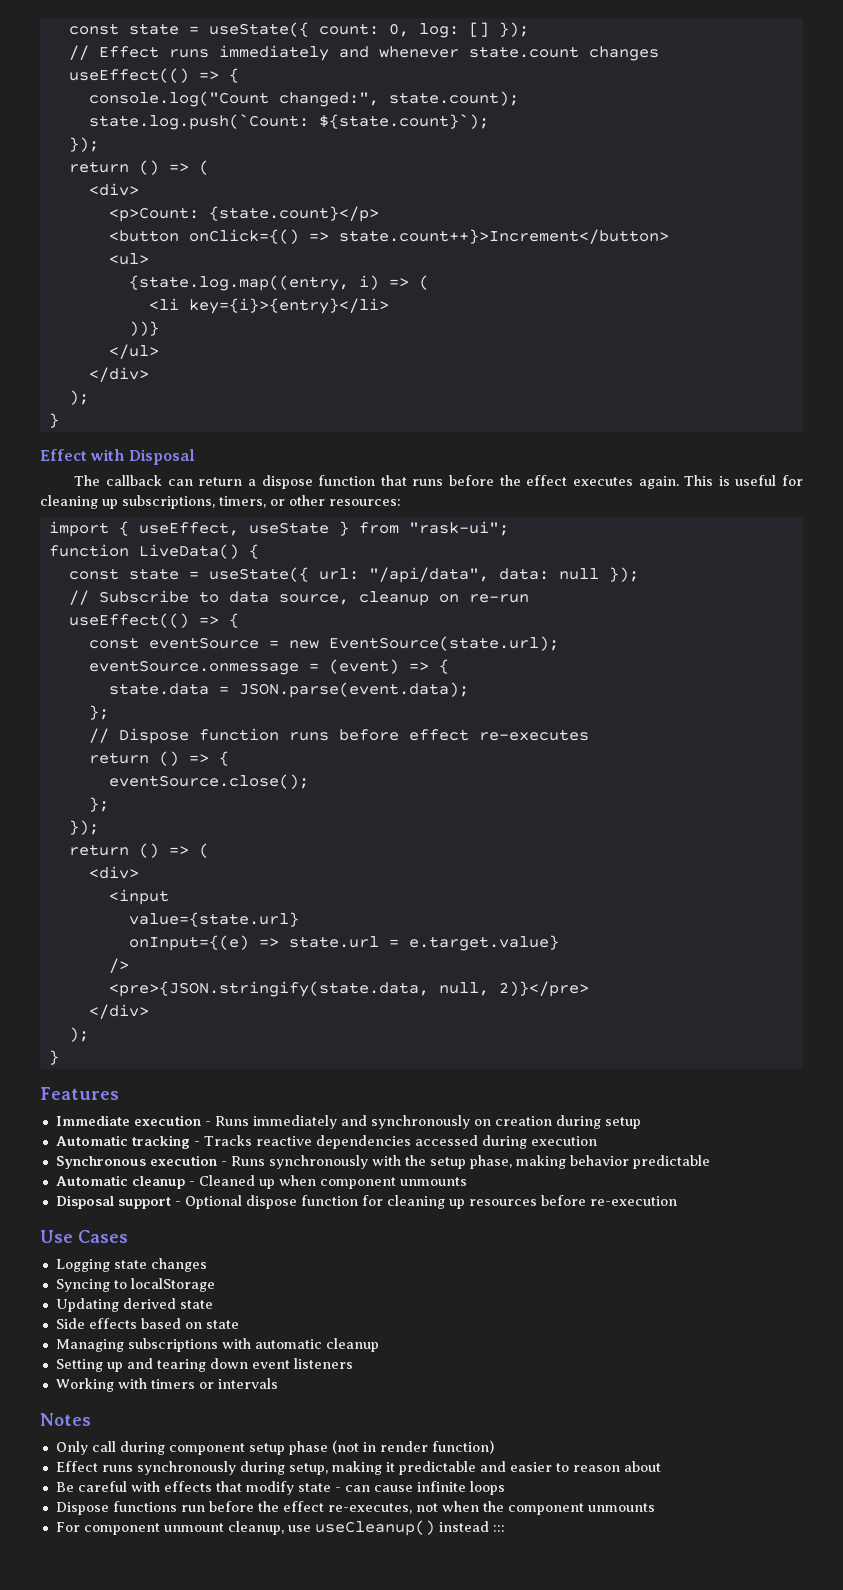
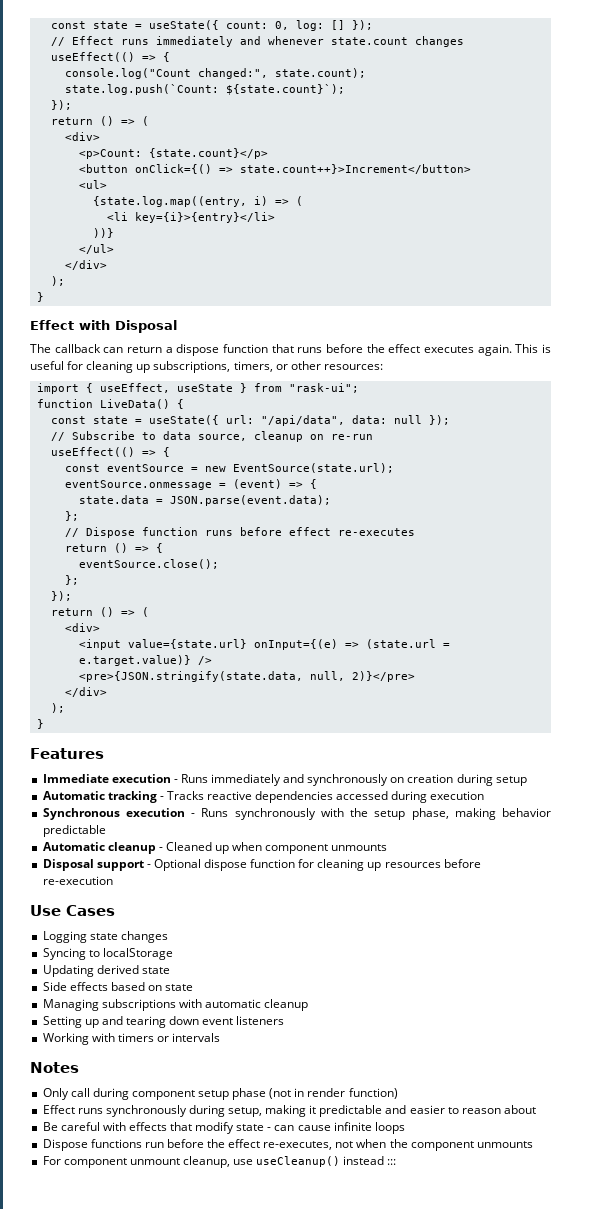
- <input
- value={state.url}
- onInput={(e) => state.url = e.target.value}
- />
+ <input value={state.url} onInput={(e) => (state.url = e.target.value)} />

